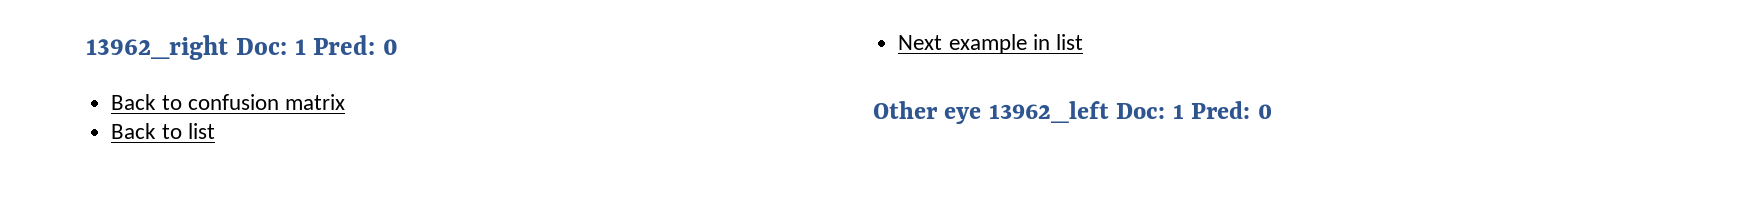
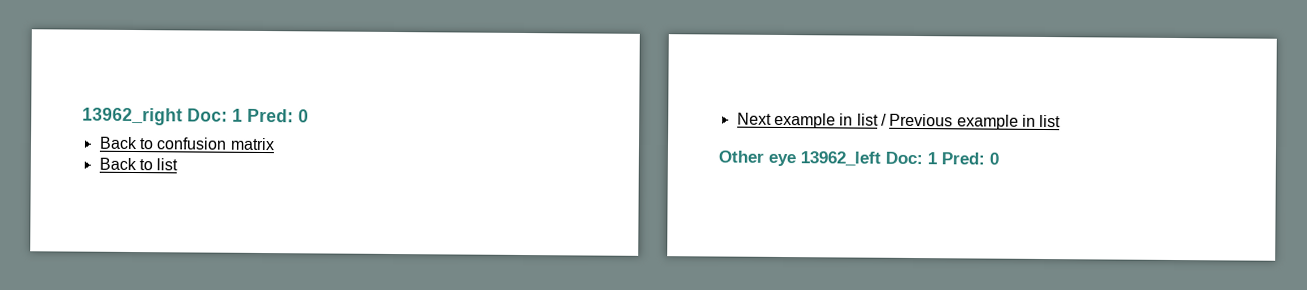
- Next example in list
+ Next example in list / Previous example in list

